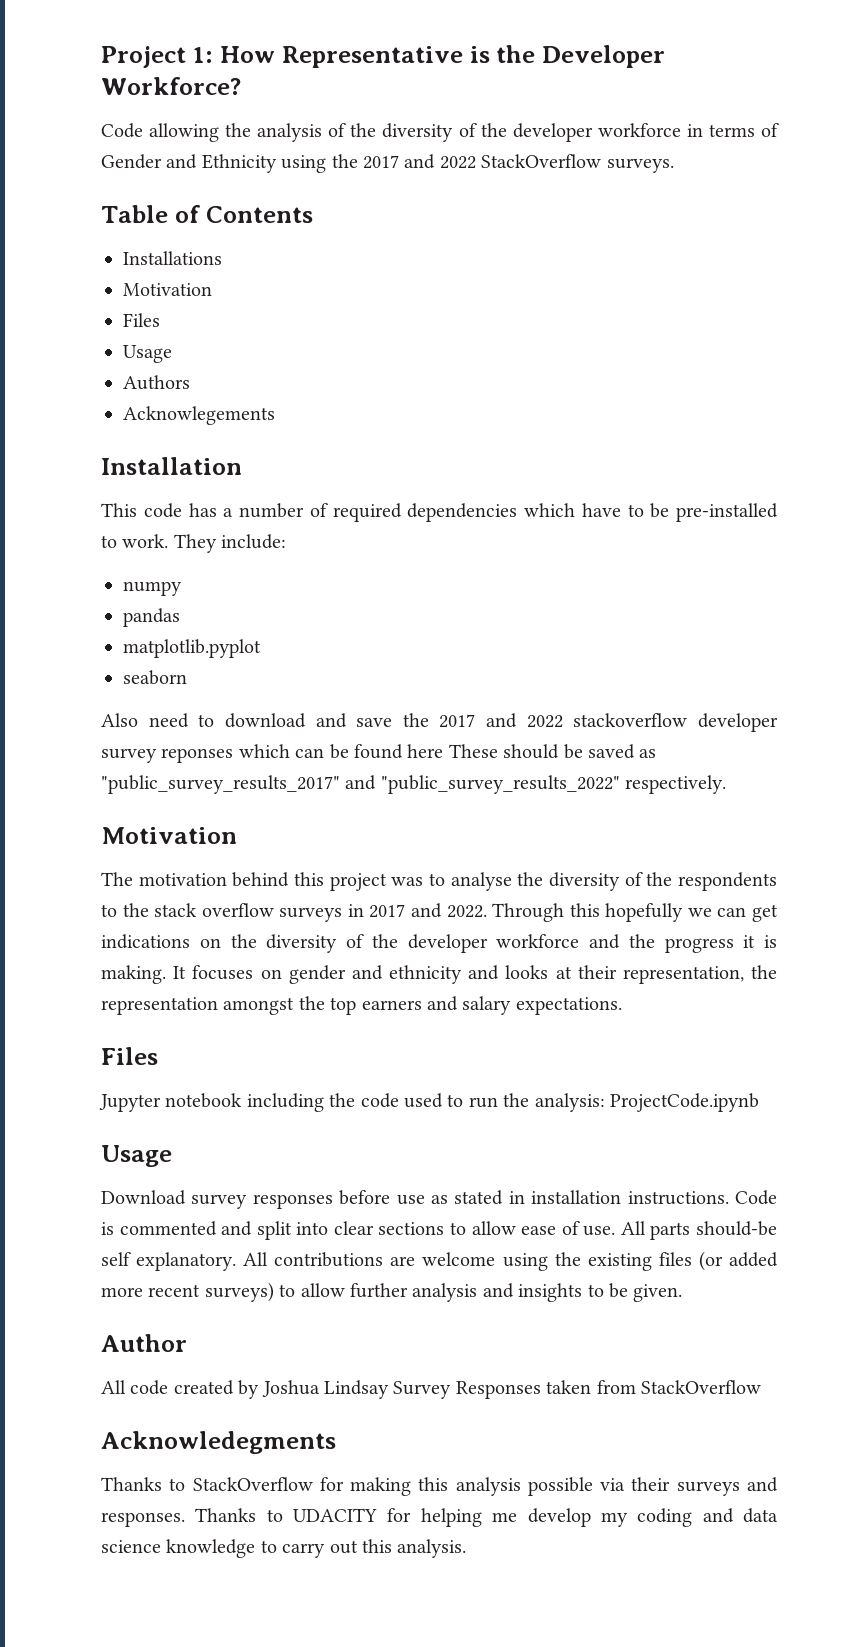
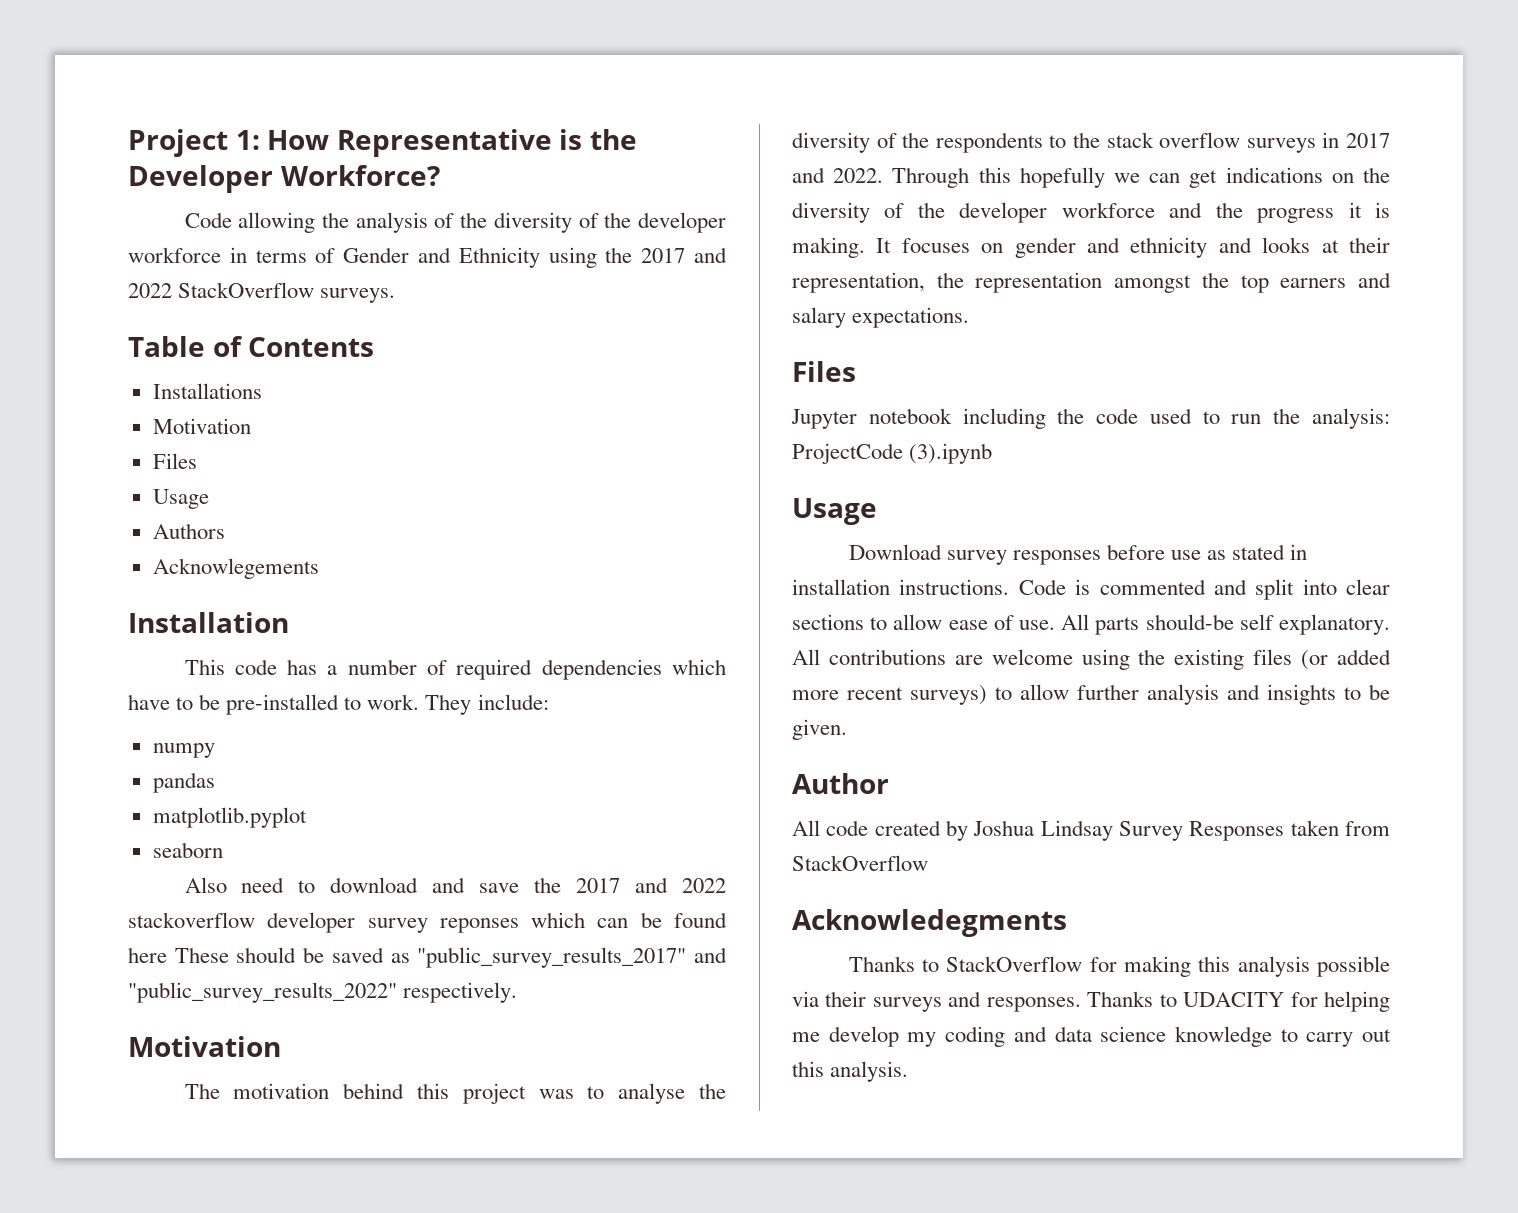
- Jupyter notebook including the code used to run the analysis: ProjectCode.ipynb
+ Jupyter notebook including the code used to run the analysis: ProjectCode (3).ipynb

